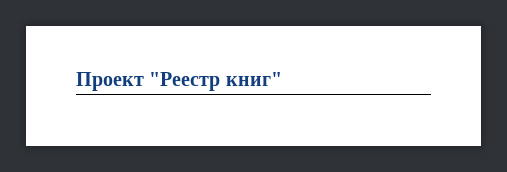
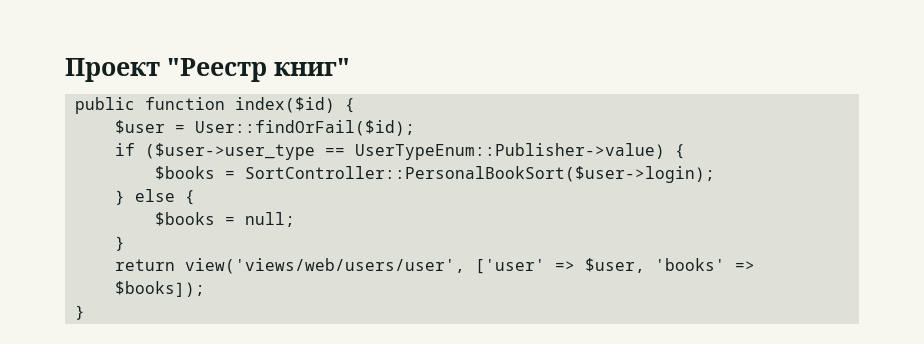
+ public function index($id) {
+ $user = User::findOrFail($id);
+ if ($user->user_type == UserTypeEnum::Publisher->value) {
+ $books = SortController::PersonalBookSort($user->login);
+ } else {
+ $books = null;
+ }
+ return view('views/web/users/user', ['user' => $user, 'books' => $books]);
+ }

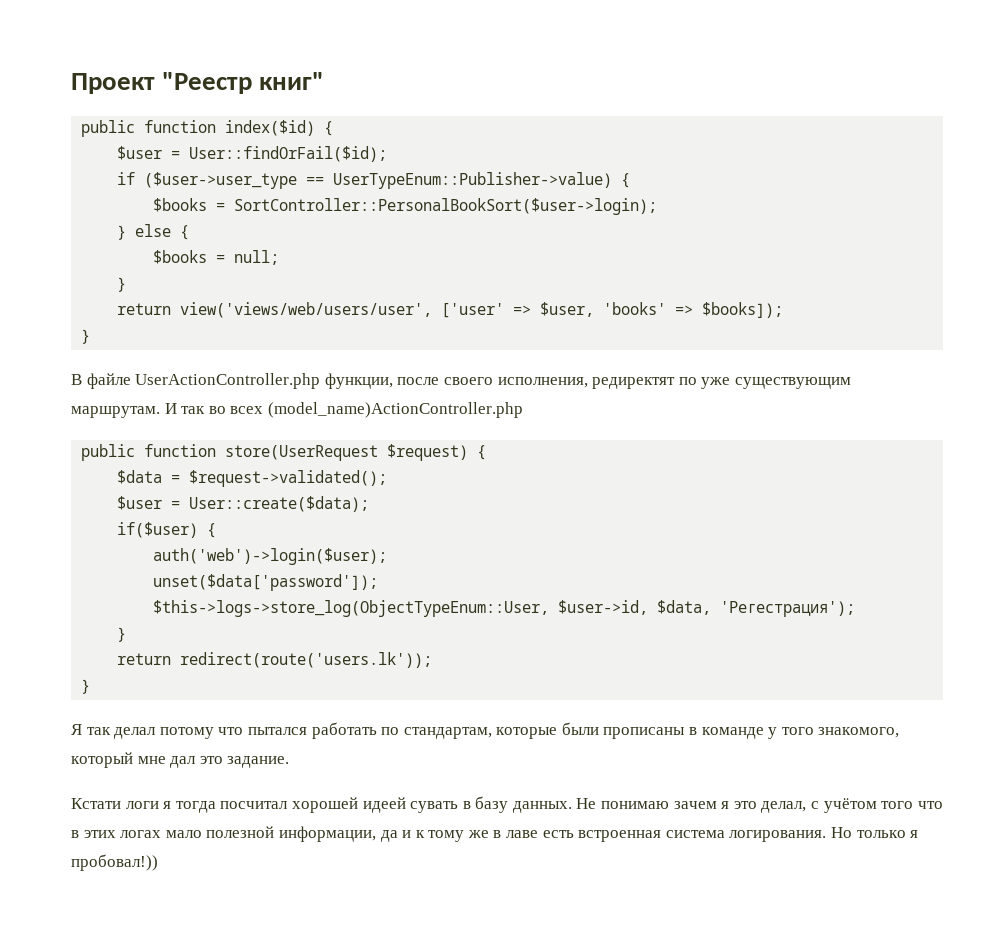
+ В файле UserActionController.php функции, после своего исполнения, редиректят по уже существующим маршрутам. И так во всех (model_name)ActionController.php
+ public function store(UserRequest $request) {
+ $data = $request->validated();
+ $user = User::create($data);
+ if($user) {
+ auth('web')->login($user);
+ unset($data['password']);
+ $this->logs->store_log(ObjectTypeEnum::User, $user->id, $data, 'Регестрация');
+ }
+ return redirect(route('users.lk'));
+ }
+ Я так делал потому что пытался работать по стандартам, которые были прописаны в команде у того знакомого, который мне дал это задание.
+ Кстати логи я тогда посчитал хорошей идеей сувать в базу данных. Не понимаю зачем я это делал, с учётом того что в этих логах мало полезной информации, да и к тому же в лаве есть встроенная система логирования. Но только я пробовал!))

